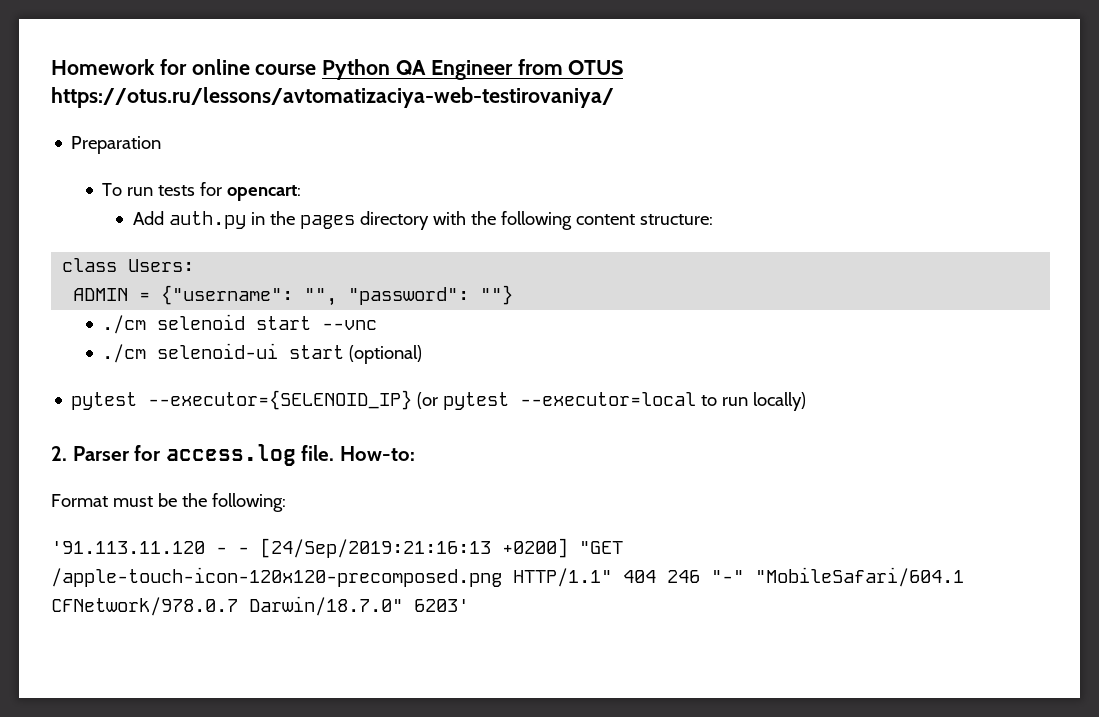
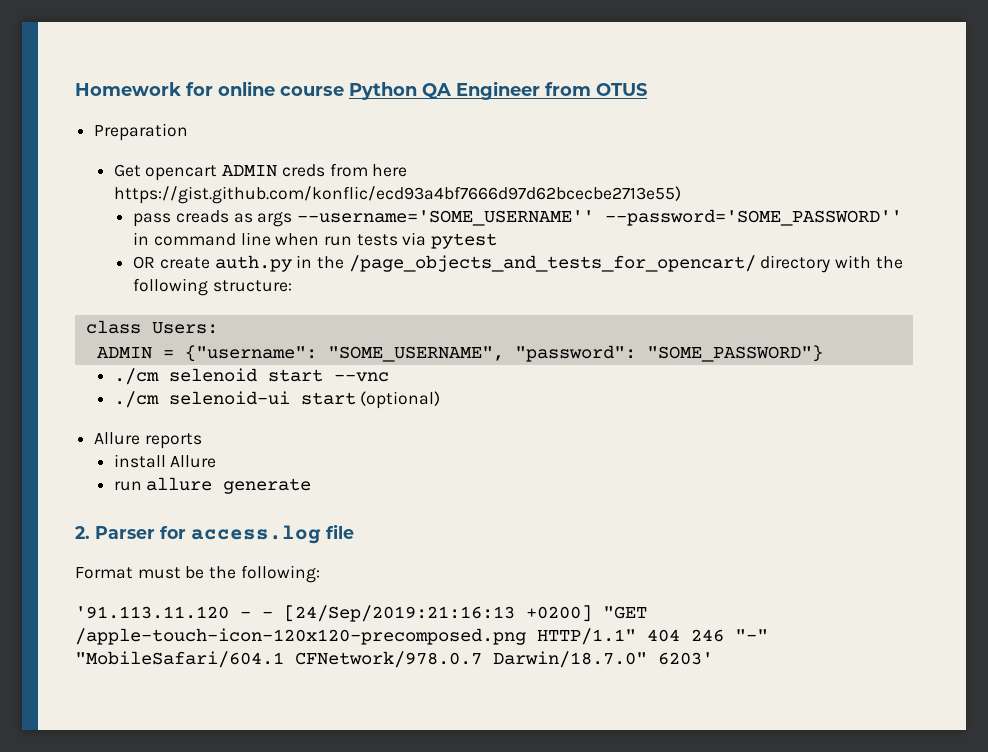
- Homework for online course Python QA Engineer from OTUS https://otus.ru/lessons/avtomatizaciya-web-testirovaniya/
+ Homework for online course Python QA Engineer from OTUS
- To run tests for opencart:
- Add auth.py in the pages directory with the following content structure:
+ Get opencart ADMIN creds from here https://gist.github.com/konflic/ecd93a4bf7666d97d62bcecbe2713e55)
+ pass creads as args --username='SOME_USERNAME'' --password='SOME_PASSWORD'' in command line when run tests via pytest
+ OR create auth.py in the /page_objects_and_tests_for_opencart/ directory with the following structure:
- ADMIN = {"username": "", "password": ""}
+ ADMIN = {"username": "SOME_USERNAME", "password": "SOME_PASSWORD"}
- pytest --executor={SELENOID_IP} (or pytest --executor=local to run locally)
+ Allure reports
+ install Allure
+ run allure generate
- 2. Parser for access.log file. How-to:
+ 2. Parser for access.log file

